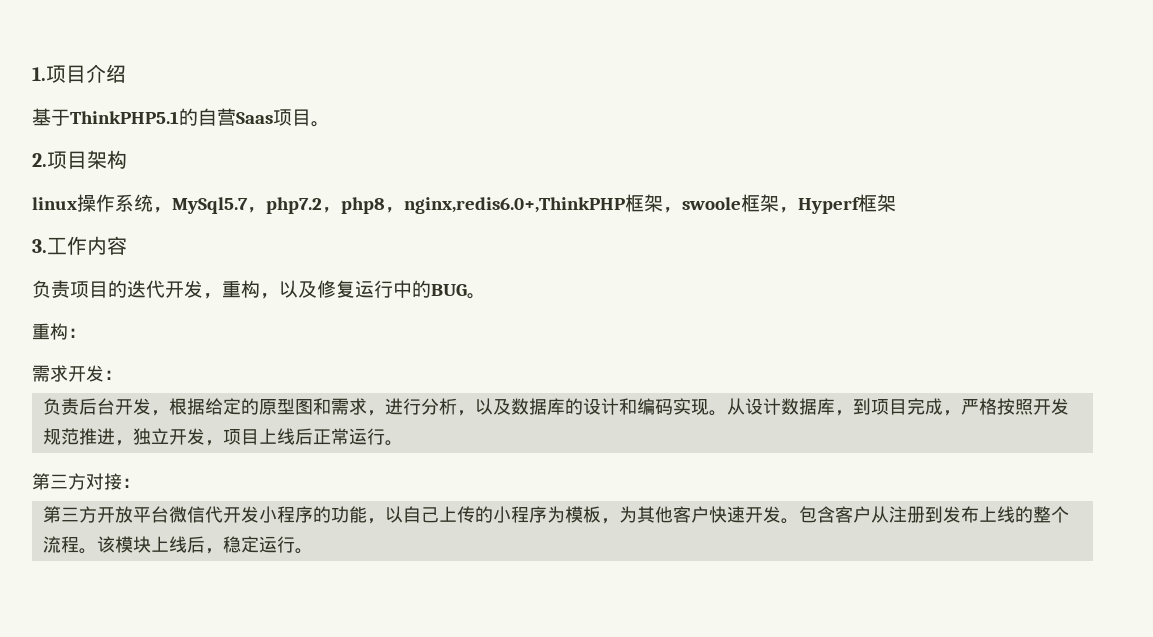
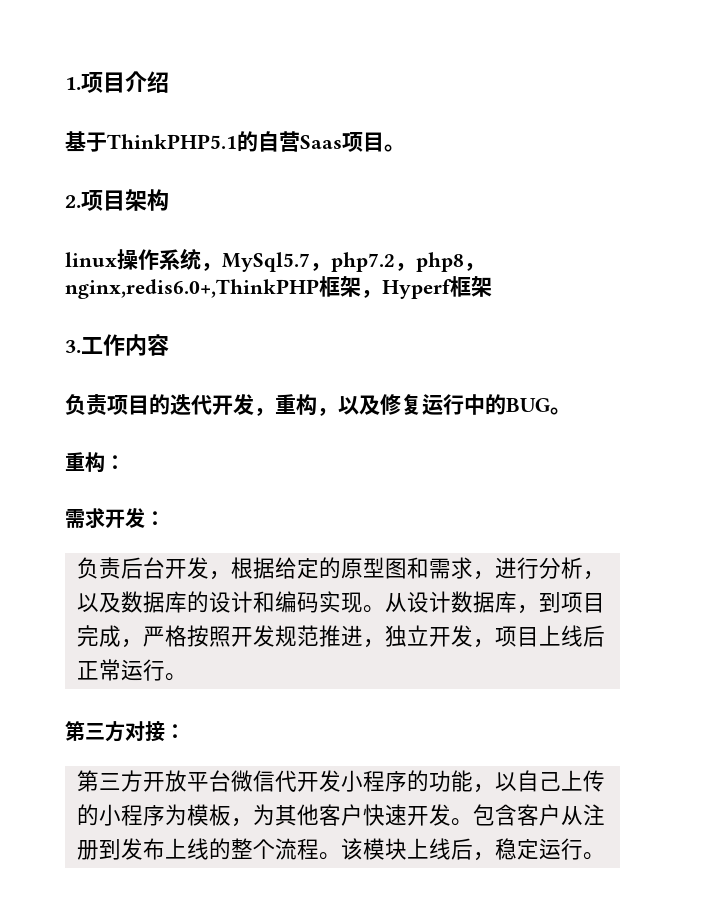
- linux操作系统，MySql5.7，php7.2，php8，nginx,redis6.0+,ThinkPHP框架，swoole框架，Hyperf框架
+ linux操作系统，MySql5.7，php7.2，php8，nginx,redis6.0+,ThinkPHP框架，Hyperf框架

